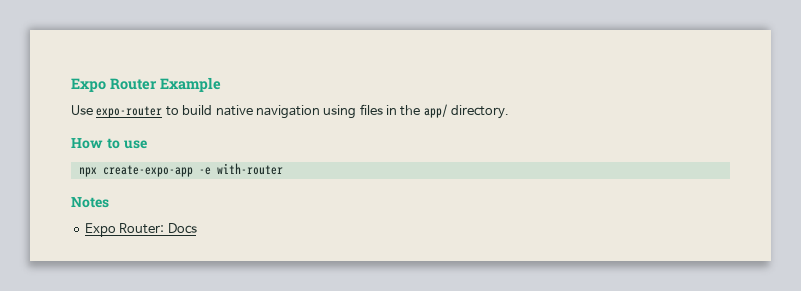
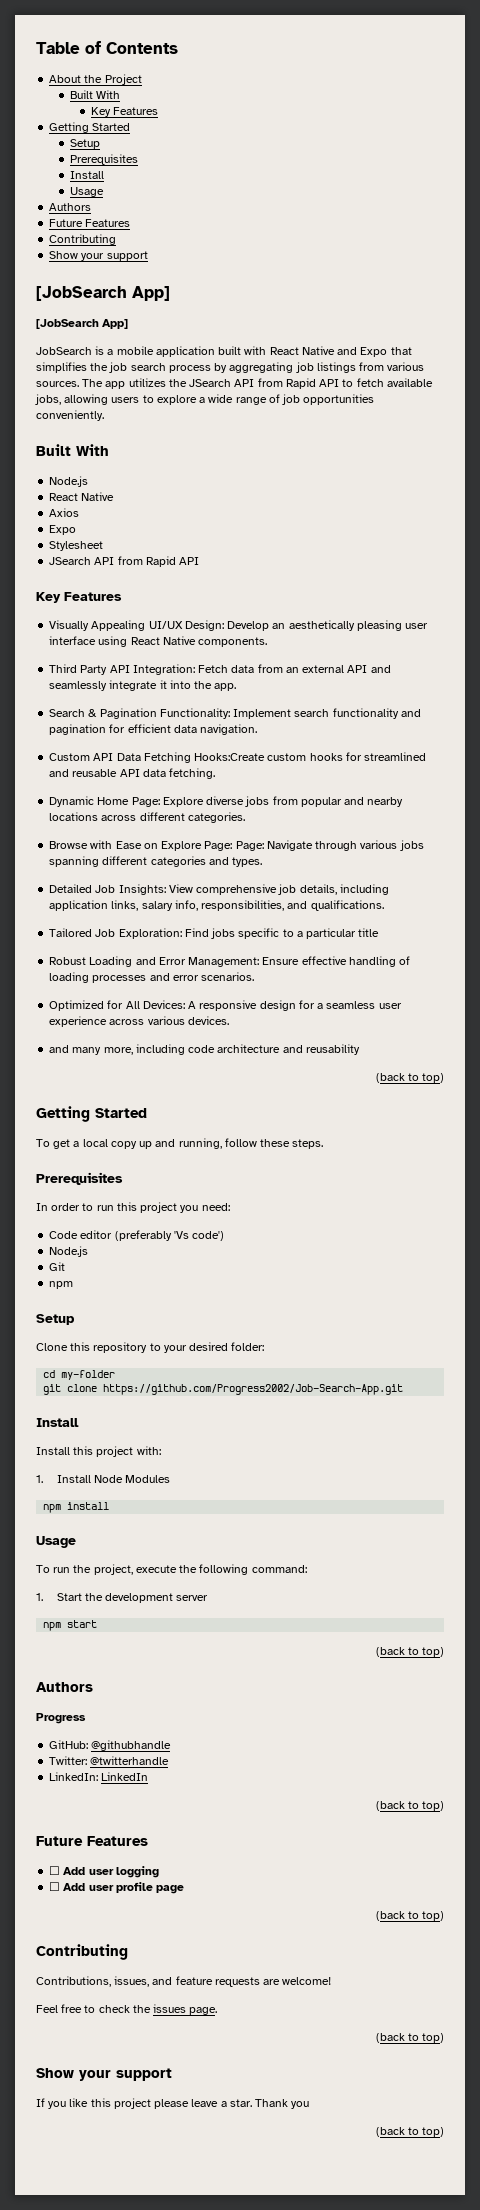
- Expo Router Example
- Use expo-router to build native navigation using files in the app/ directory.
- How to use
- npx create-expo-app -e with-router
- Notes
- Expo Router: Docs
+ Table of Contents
+ About the Project
+ Built With
+ Key Features
+ Getting Started
+ Setup
+ Prerequisites
+ Install
+ Usage
+ Authors
+ Future Features
+ Contributing
+ Show your support
+ [JobSearch App]
+ [JobSearch App]
+ JobSearch is a mobile application built with React Native and Expo that simplifies the job search process by aggregating job listings from various sources. The app utilizes the JSearch API from Rapid API to fetch available jobs, allowing users to explore a wide range of job opportunities conveniently.
+ Built With
+ Node.js
+ React Native
+ Axios
+ Expo
+ Stylesheet
+ JSearch API from Rapid API
+ Key Features
+ Visually Appealing UI/UX Design: Develop an aesthetically pleasing user interface using React Native components.
+ Third Party API Integration: Fetch data from an external API and seamlessly integrate it into the app.
+ Search & Pagination Functionality: Implement search functionality and pagination for efficient data navigation.
+ Custom API Data Fetching Hooks:Create custom hooks for streamlined and reusable API data fetching.
+ Dynamic Home Page: Explore diverse jobs from popular and nearby locations across different categories.
+ Browse with Ease on Explore Page: Page: Navigate through various jobs spanning different categories and types.
+ Detailed Job Insights: View comprehensive job details, including application links, salary info, responsibilities, and qualifications.
+ Tailored Job Exploration: Find jobs specific to a particular title
+ Robust Loading and Error Management: Ensure effective handling of loading processes and error scenarios.
+ Optimized for All Devices: A responsive design for a seamless user experience across various devices.
+ and many more, including code architecture and reusability
+ (back to top)
+ Getting Started
+ To get a local copy up and running, follow these steps.
+ Prerequisites
+ In order to run this project you need:
+ Code editor (preferably 'Vs code')
+ Node.js
+ Git
+ npm
+ Setup
+ Clone this repository to your desired folder:
+ cd my-folder
+ git clone https://github.com/Progress2002/Job-Search-App.git
+ Install
+ Install this project with:
+ 1. Install Node Modules
+ npm install
+ Usage
+ To run the project, execute the following command:
+ 1. Start the development server
+ npm start
+ (back to top)
+ Authors
+ Progress
+ GitHub: @githubhandle
+ Twitter: @twitterhandle
+ LinkedIn: LinkedIn
+ (back to top)
+ Future Features
+ ☐ Add user logging
+ ☐ Add user profile page
+ (back to top)
+ Contributing
+ Contributions, issues, and feature requests are welcome!
+ Feel free to check the issues page.
+ (back to top)
+ Show your support
+ If you like this project please leave a star. Thank you
+ (back to top)

